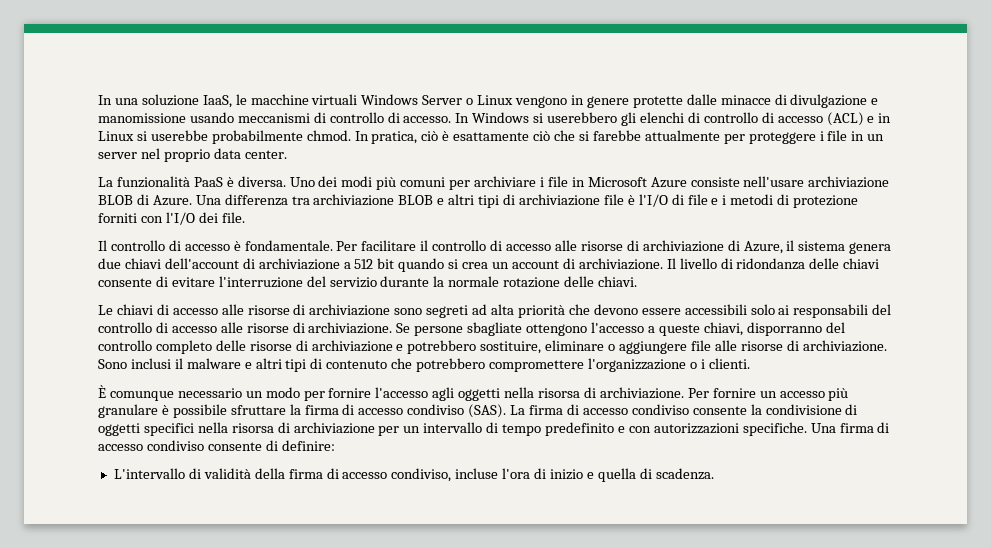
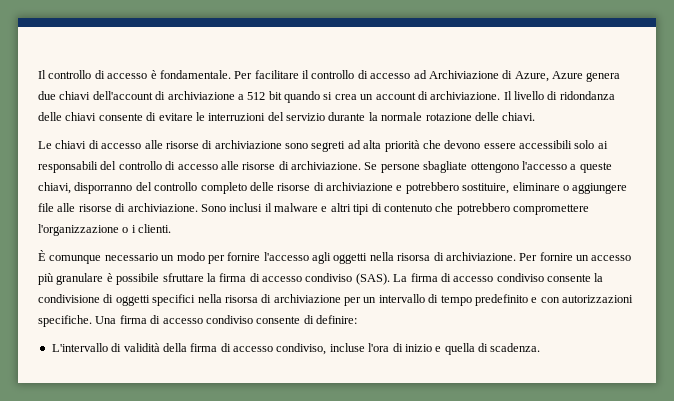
- In una soluzione IaaS, le macchine virtuali Windows Server o Linux vengono in genere protette dalle minacce di divulgazione e manomissione usando meccanismi di controllo di accesso. In Windows si userebbero gli elenchi di controllo di accesso (ACL) e in Linux si userebbe probabilmente chmod. In pratica, ciò è esattamente ciò che si farebbe attualmente per proteggere i file in un server nel proprio data center.
- La funzionalità PaaS è diversa. Uno dei modi più comuni per archiviare i file in Microsoft Azure consiste nell'usare archiviazione BLOB di Azure. Una differenza tra archiviazione BLOB e altri tipi di archiviazione file è l'I/O di file e i metodi di protezione forniti con l'I/O dei file.
- Per facilitare il controllo di accesso alle risorse di archiviazione di Azure, il sistema genera due chiavi dell'account di archiviazione a 512 bit quando si crea un account di archiviazione.
+ Per facilitare il controllo di accesso ad Archiviazione di Azure, Azure genera due chiavi dell'account di archiviazione a 512 bit quando si crea un account di archiviazione.
- Il livello di ridondanza delle chiavi consente di evitare l'interruzione del servizio durante la normale rotazione delle chiavi.
+ Il livello di ridondanza delle chiavi consente di evitare le interruzioni del servizio durante la normale rotazione delle chiavi.

